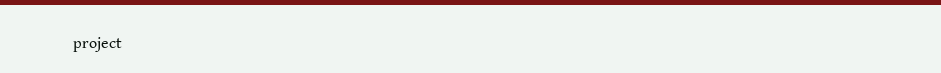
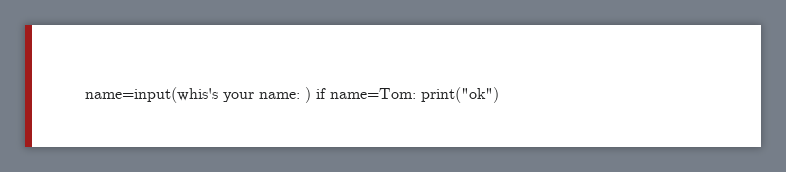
- project
+ name=input(whis's your name: ) if name=Tom: print("ok")

